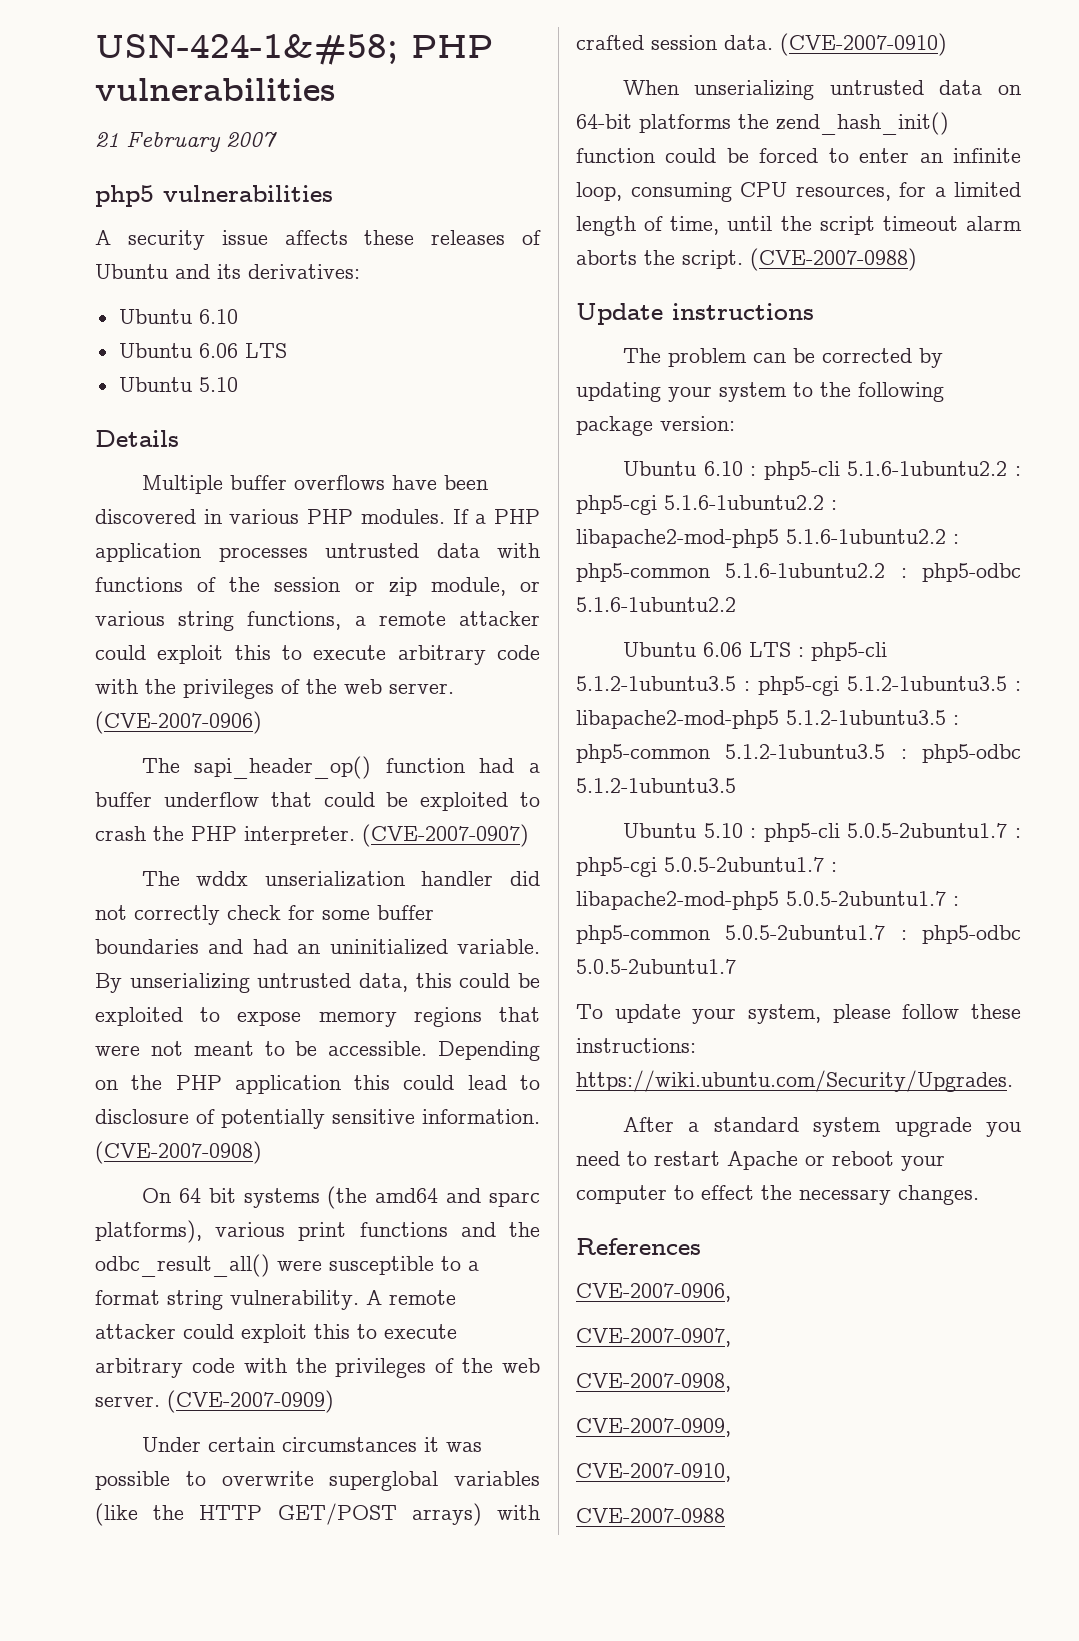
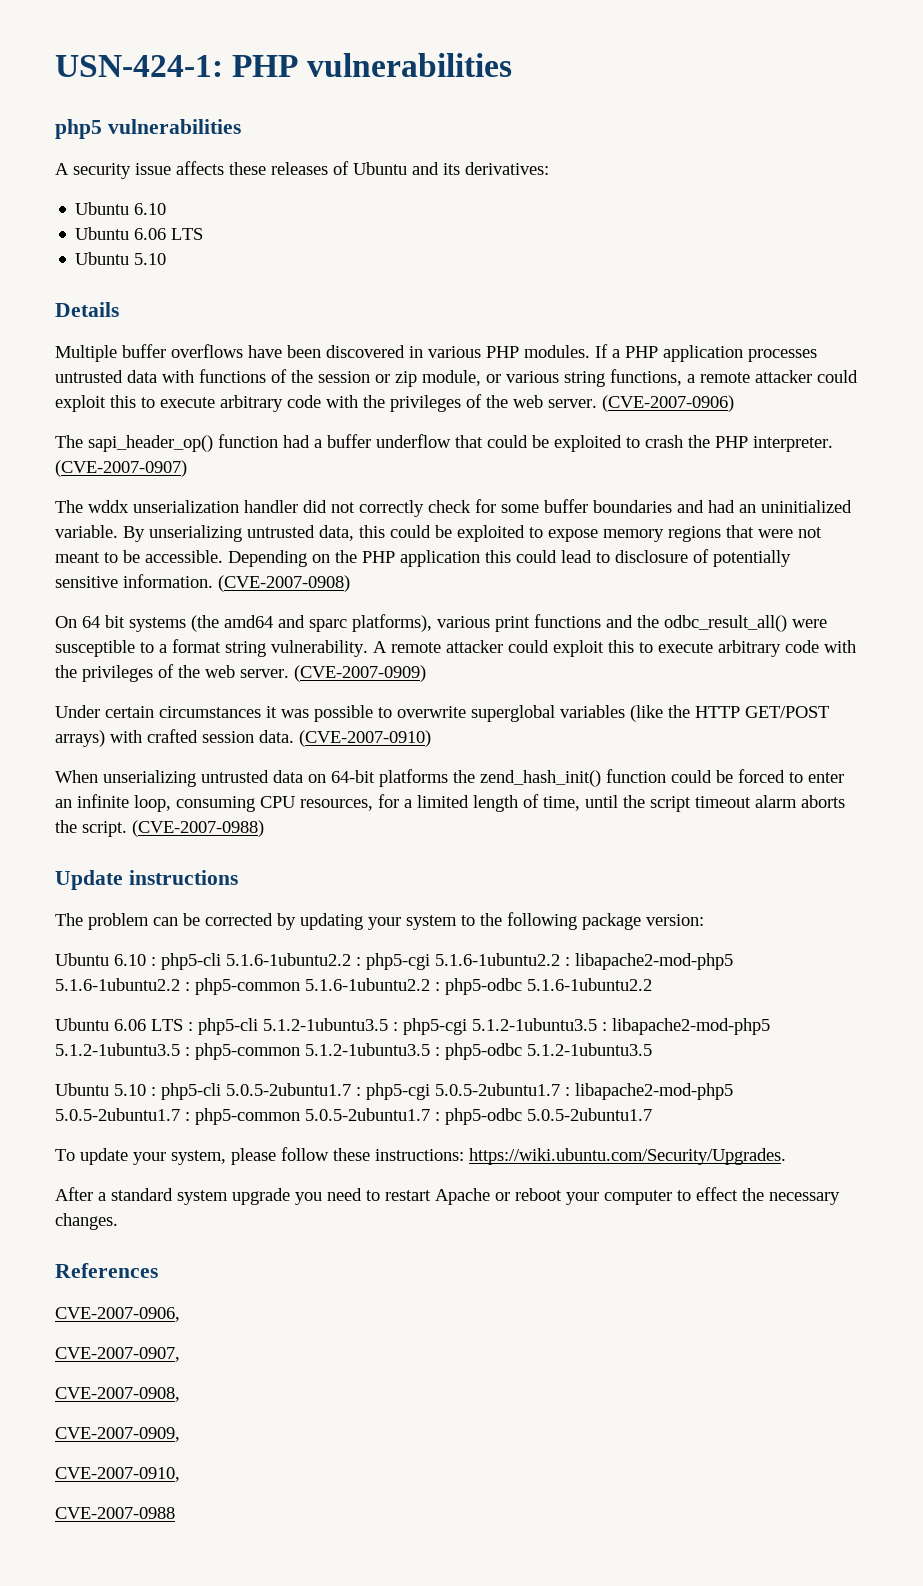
- USN-424-1&#58; PHP vulnerabilities
+ USN-424-1: PHP vulnerabilities
- 21 February 2007

